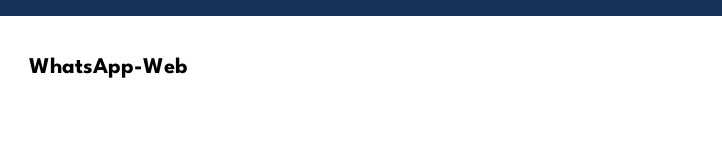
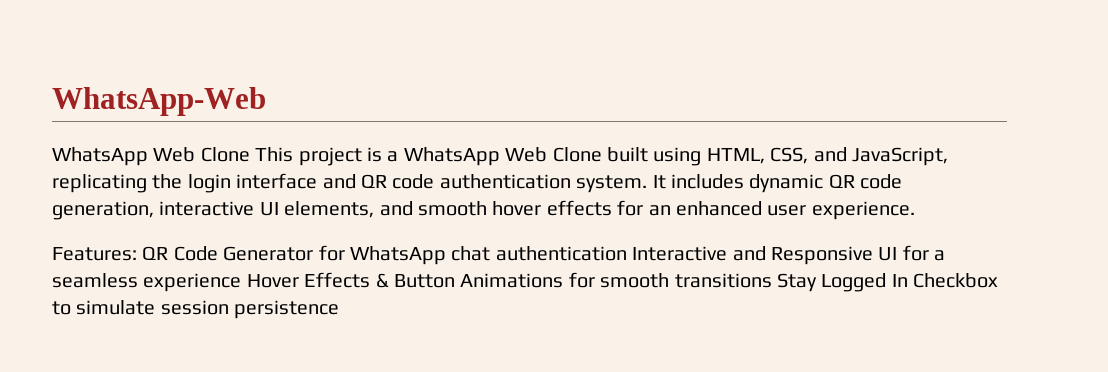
+ WhatsApp Web Clone This project is a WhatsApp Web Clone built using HTML, CSS, and JavaScript, replicating the login interface and QR code authentication system. It includes dynamic QR code generation, interactive UI elements, and smooth hover effects for an enhanced user experience.
+ Features: QR Code Generator for WhatsApp chat authentication Interactive and Responsive UI for a seamless experience Hover Effects & Button Animations for smooth transitions Stay Logged In Checkbox to simulate session persistence

